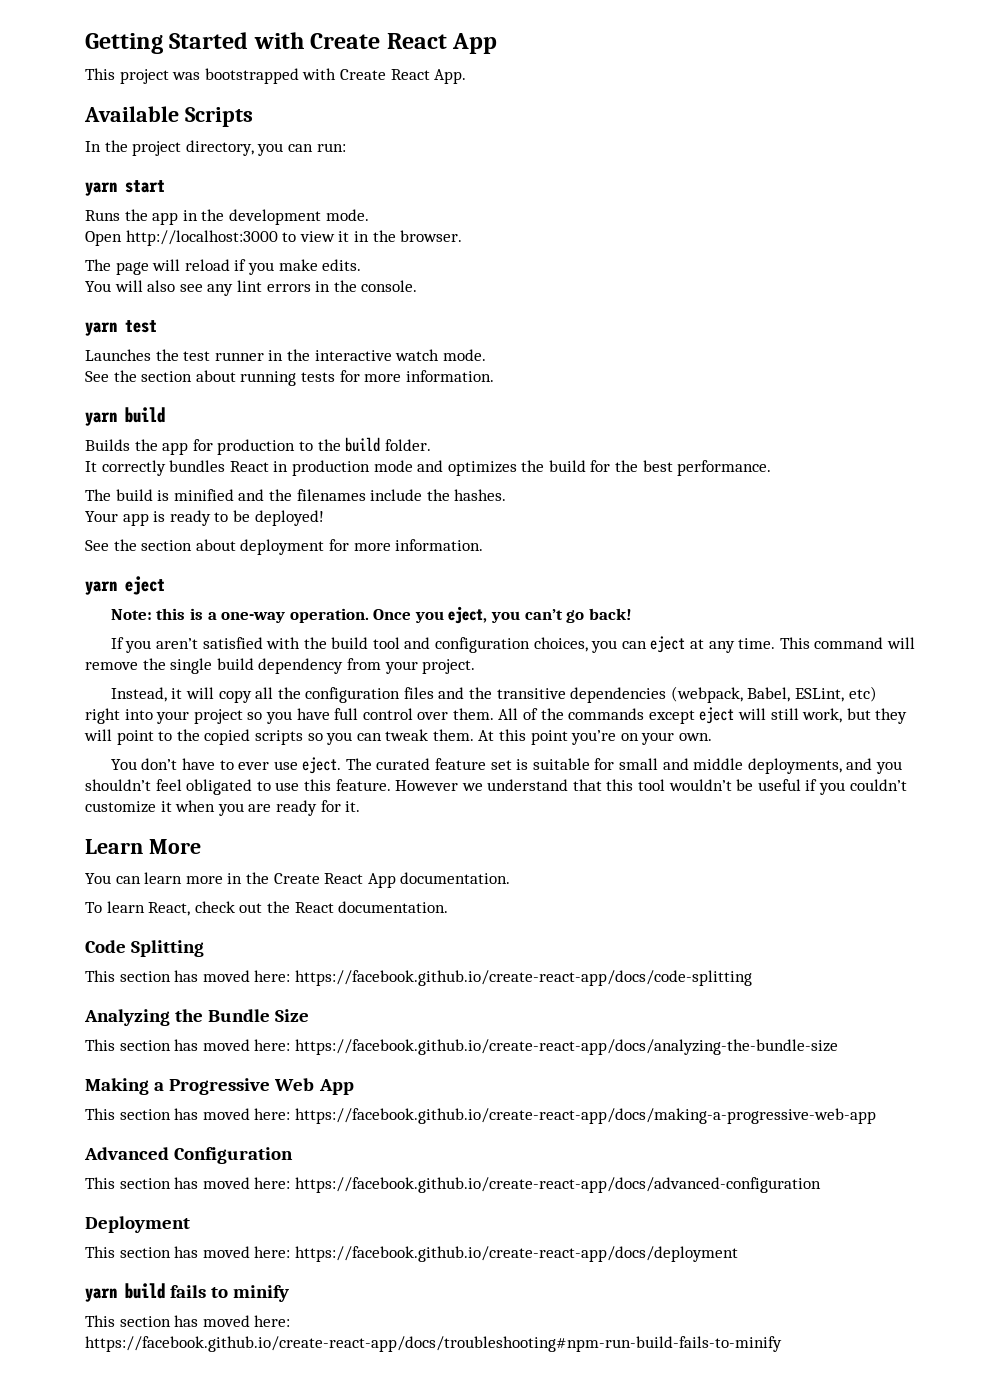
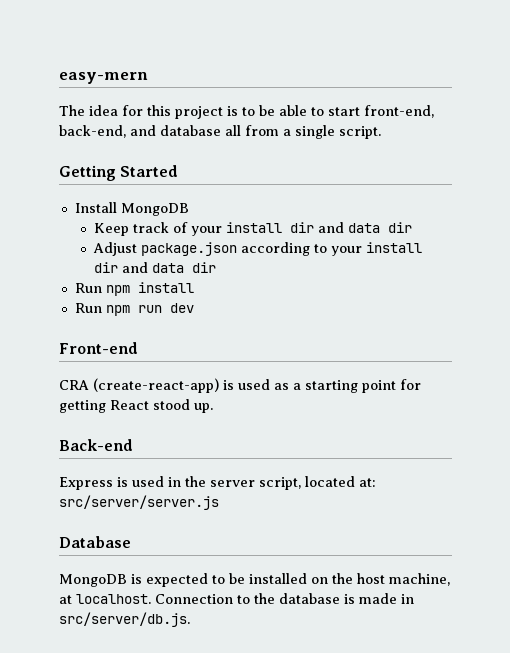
- Getting Started with Create React App
- This project was bootstrapped with Create React App.
- Available Scripts
- In the project directory, you can run:
- yarn start
- Runs the app in the development mode.
- Open http://localhost:3000 to view it in the browser.
- The page will reload if you make edits.
- You will also see any lint errors in the console.
- yarn test
- Launches the test runner in the interactive watch mode.
- See the section about running tests for more information.
- yarn build
- Builds the app for production to the build folder.
- It correctly bundles React in production mode and optimizes the build for the best performance.
- The build is minified and the filenames include the hashes.
- Your app is ready to be deployed!
- See the section about deployment for more information.
- yarn eject
- Note: this is a one-way operation. Once you eject, you can’t go back!
- If you aren’t satisfied with the build tool and configuration choices, you can eject at any time. This command will remove the single build dependency from your project.
- Instead, it will copy all the configuration files and the transitive dependencies (webpack, Babel, ESLint, etc) right into your project so you have full control over them. All of the commands except eject will still work, but they will point to the copied scripts so you can tweak them. At this point you’re on your own.
- You don’t have to ever use eject. The curated feature set is suitable for small and middle deployments, and you shouldn’t feel obligated to use this feature. However we understand that this tool wouldn’t be useful if you couldn’t customize it when you are ready for it.
- Learn More
- You can learn more in the Create React App documentation.
- To learn React, check out the React documentation.
- Code Splitting
- This section has moved here: https://facebook.github.io/create-react-app/docs/code-splitting
- Analyzing the Bundle Size
- This section has moved here: https://facebook.github.io/create-react-app/docs/analyzing-the-bundle-size
- Making a Progressive Web App
- This section has moved here: https://facebook.github.io/create-react-app/docs/making-a-progressive-web-app
- Advanced Configuration
- This section has moved here: https://facebook.github.io/create-react-app/docs/advanced-configuration
- Deployment
- This section has moved here: https://facebook.github.io/create-react-app/docs/deployment
- yarn build fails to minify
- This section has moved here: https://facebook.github.io/create-react-app/docs/troubleshooting#npm-run-build-fails-to-minify
+ easy-mern
+ The idea for this project is to be able to start front-end, back-end, and database all from a single script.
+ Getting Started
+ Install MongoDB
+ Keep track of your install dir and data dir
+ Adjust package.json according to your install dir and data dir
+ Run npm install
+ Run npm run dev
+ Front-end
+ CRA (create-react-app) is used as a starting point for getting React stood up.
+ Back-end
+ Express is used in the server script, located at: src/server/server.js
+ Database
+ MongoDB is expected to be installed on the host machine, at localhost. Connection to the database is made in src/server/db.js.

